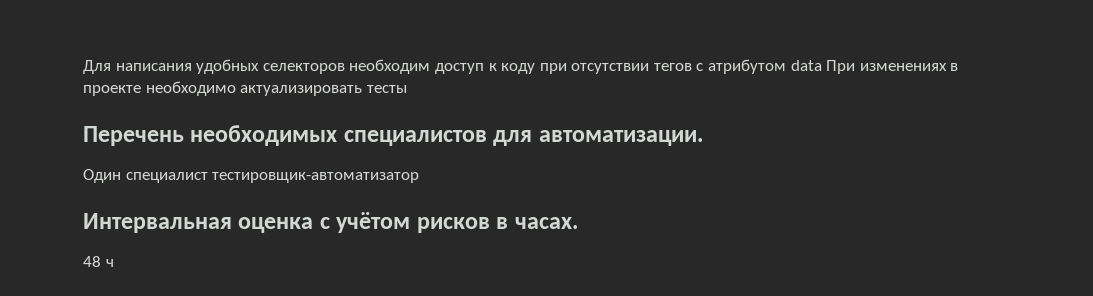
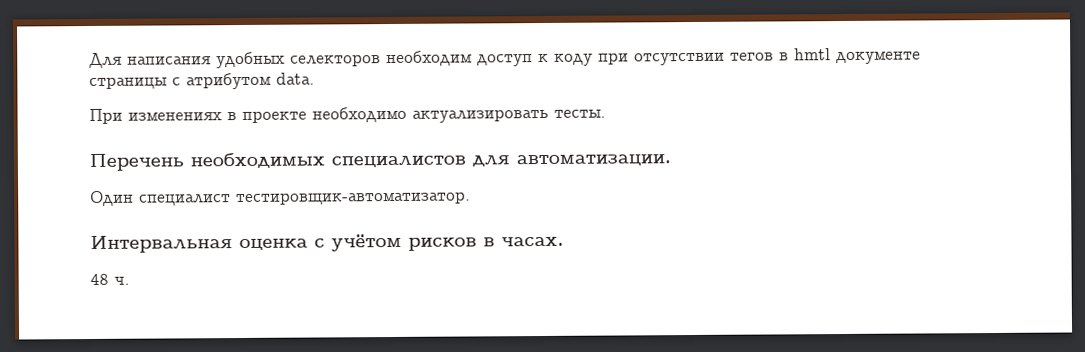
- Для написания удобных селекторов необходим доступ к коду при отсутствии тегов с атрибутом data При изменениях в проекте необходимо актуализировать тесты
+ Для написания удобных селекторов необходим доступ к коду при отсутствии тегов в hmtl документе страницы с атрибутом data.
+ При изменениях в проекте необходимо актуализировать тесты.
- Один специалист тестировщик-автоматизатор
+ Один специалист тестировщик-автоматизатор.
- 48 ч
+ 48 ч.

